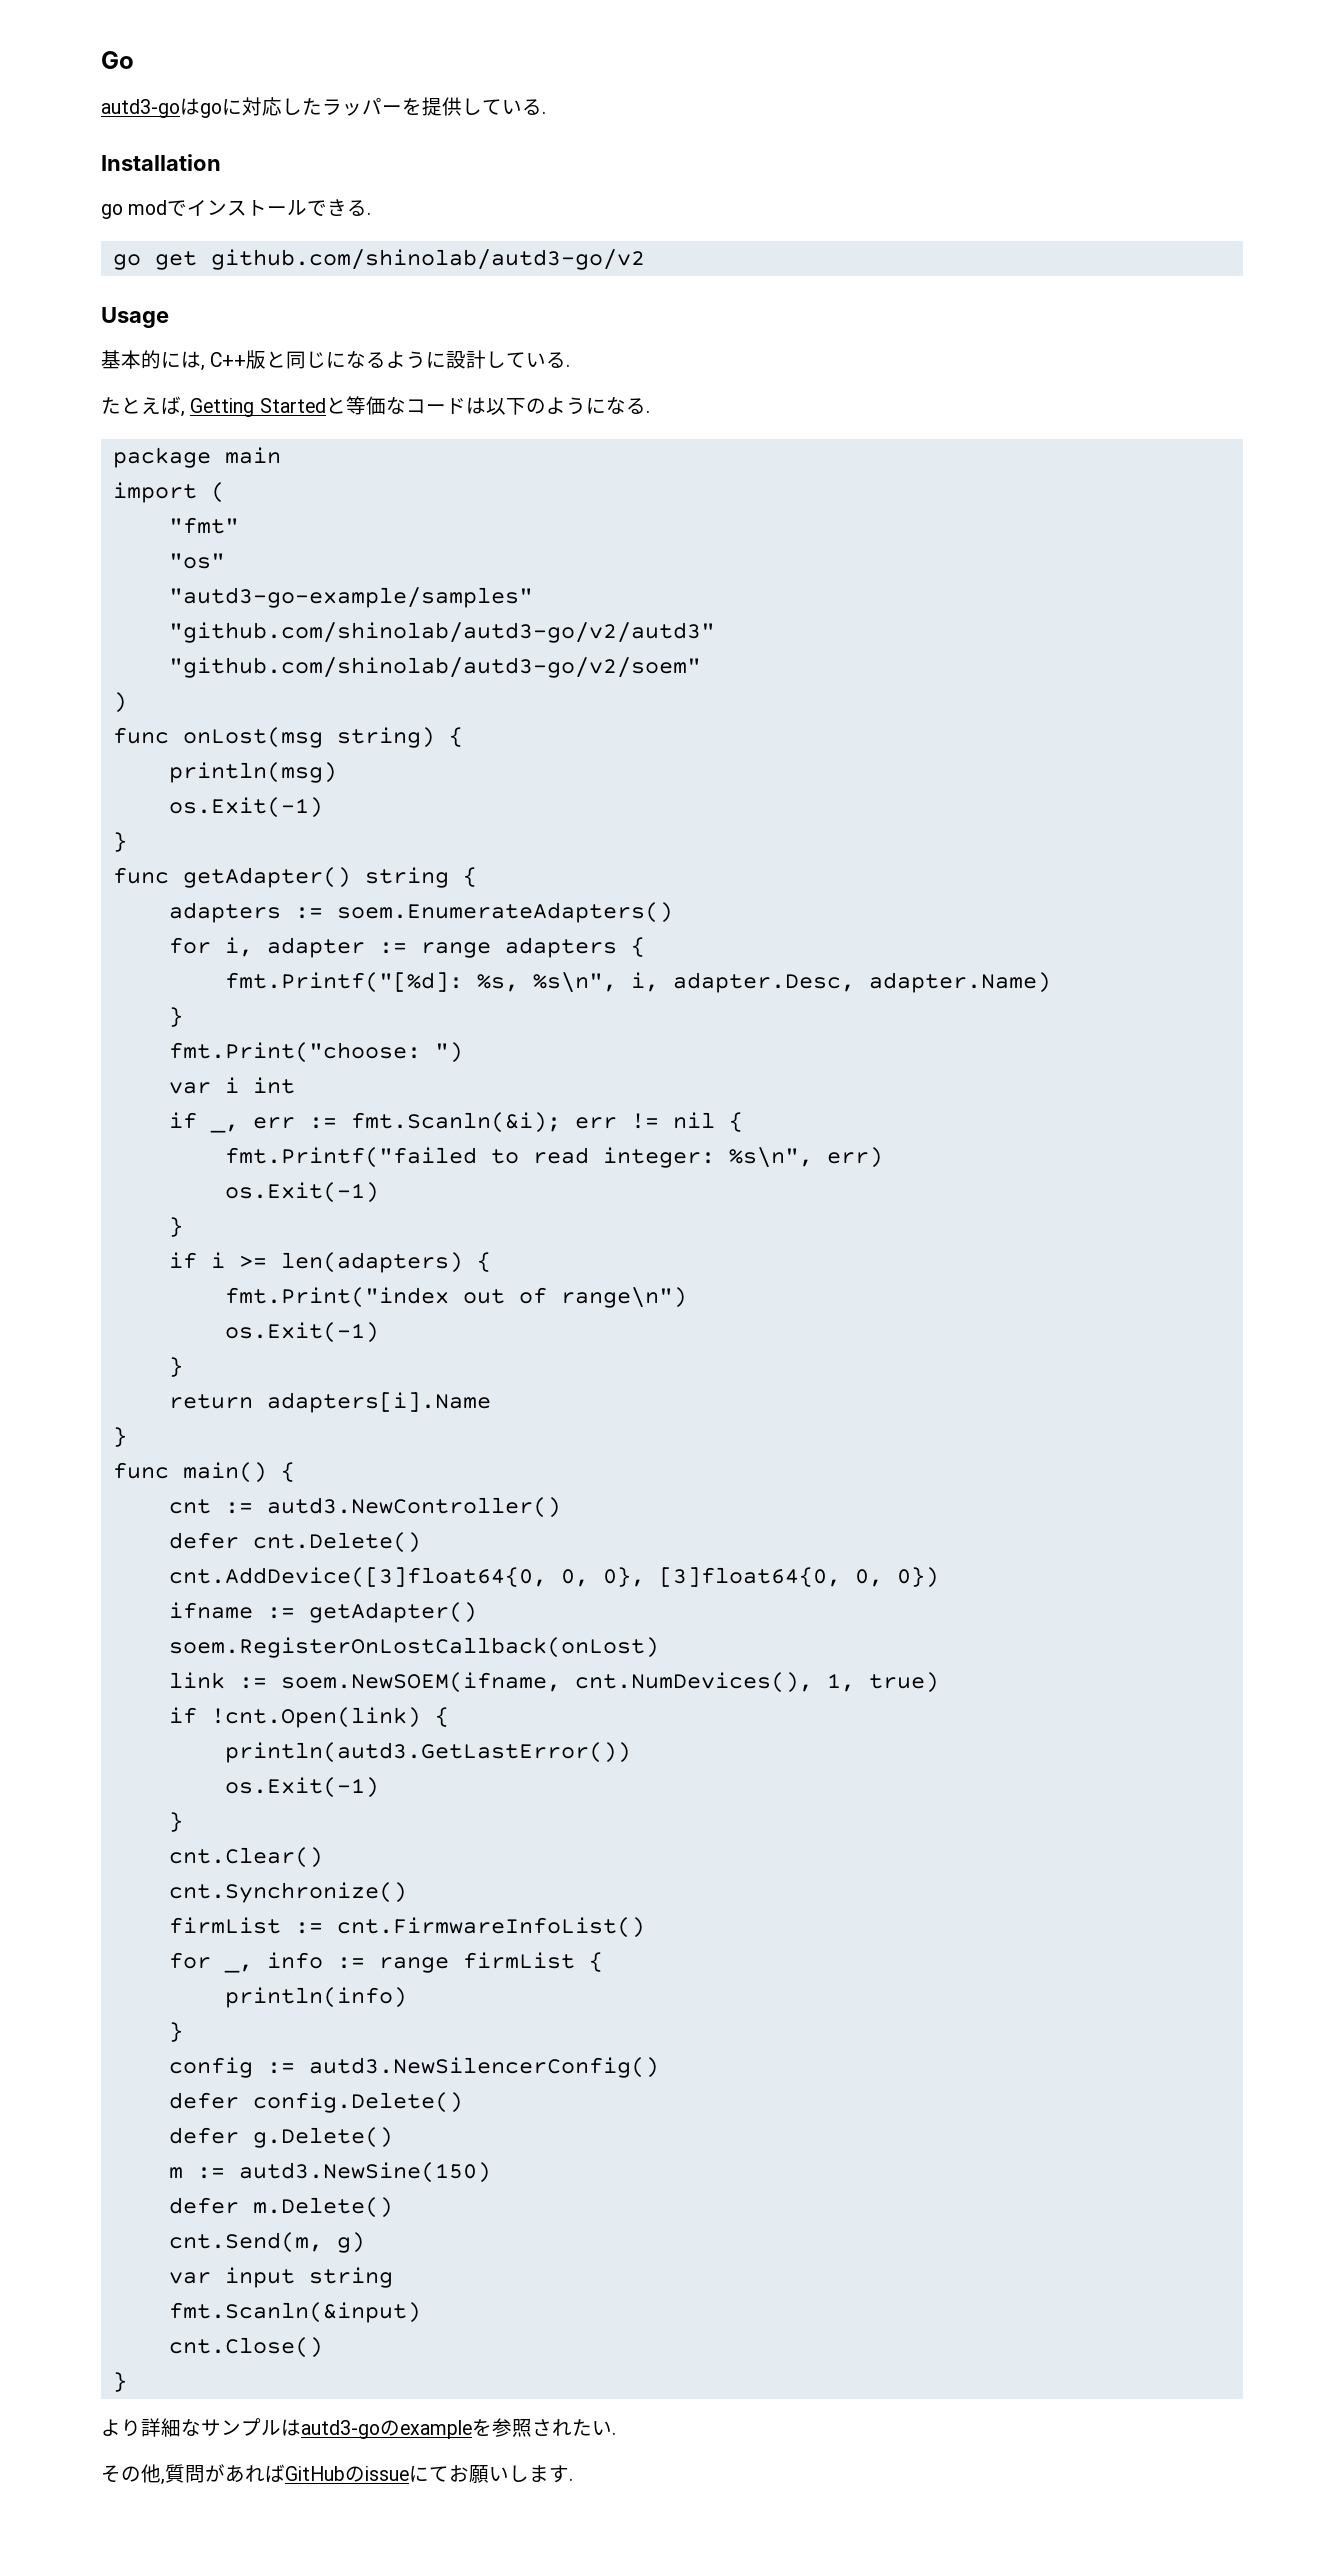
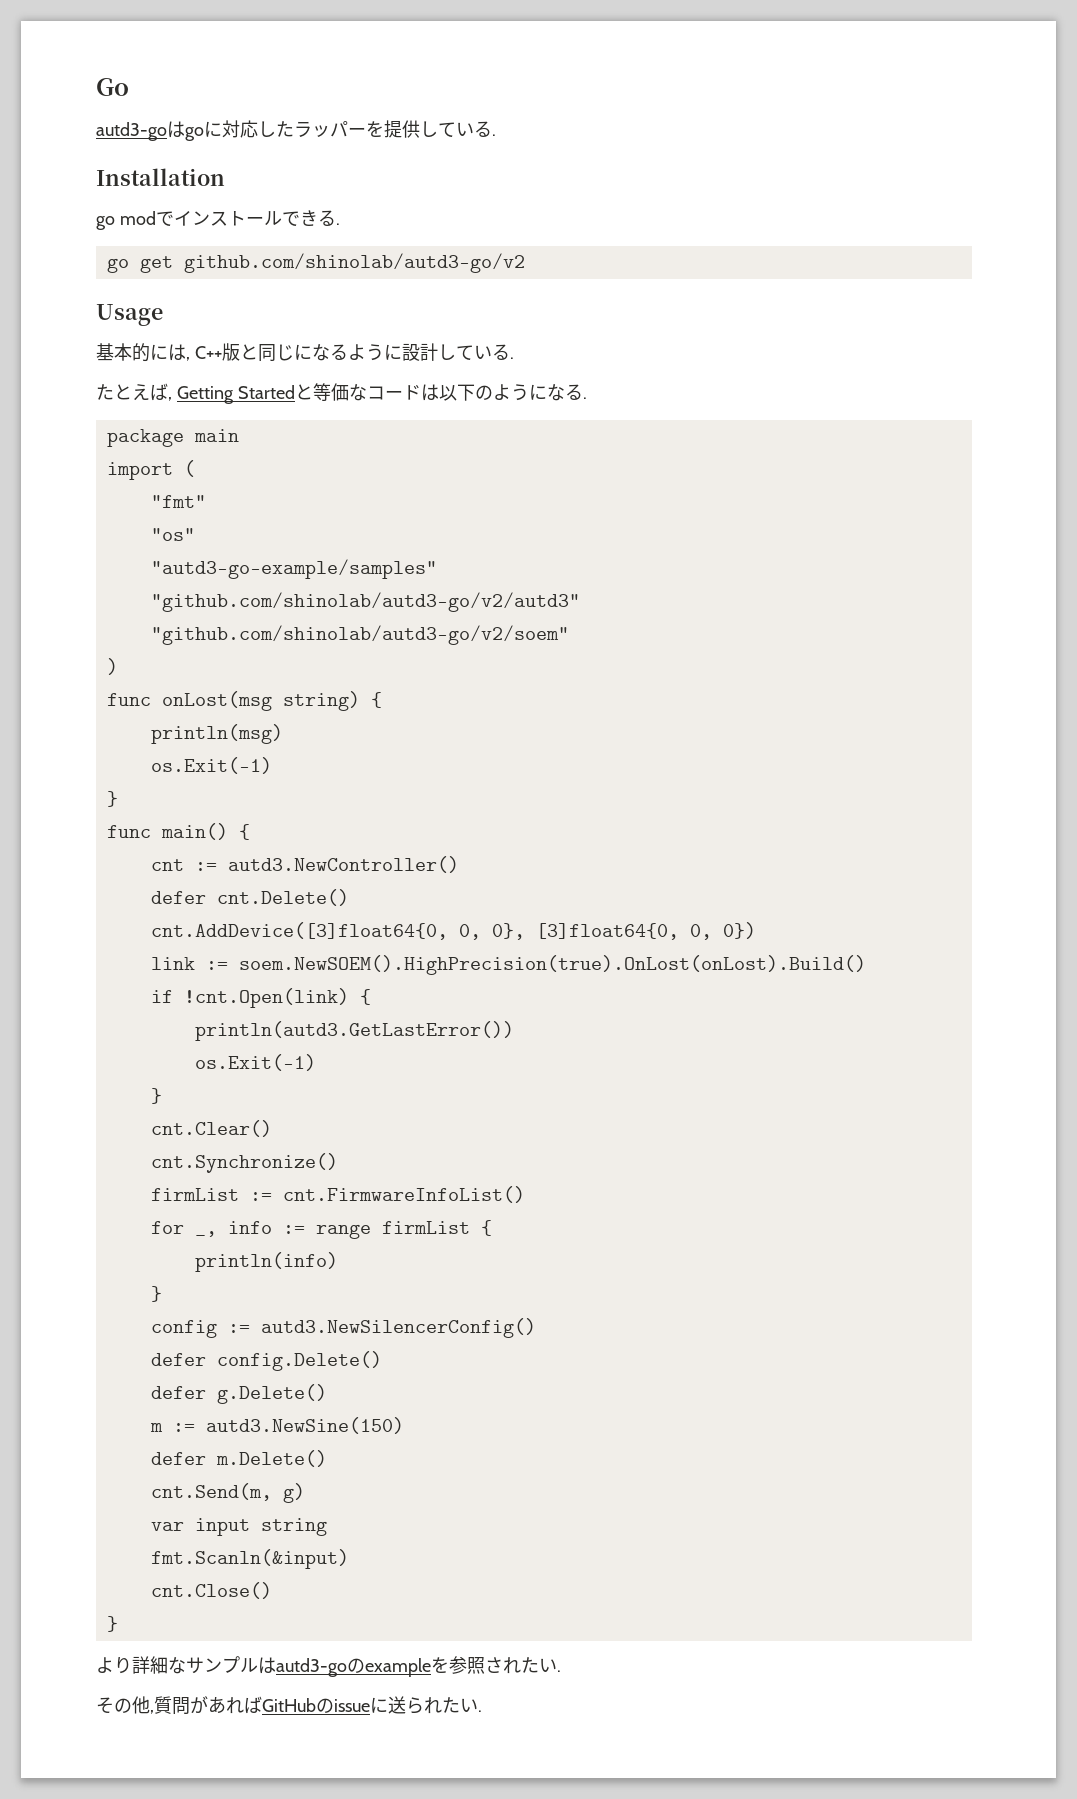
- func getAdapter() string {
- adapters := soem.EnumerateAdapters()
- for i, adapter := range adapters {
- fmt.Printf("[%d]: %s, %s\n", i, adapter.Desc, adapter.Name)
- }
- fmt.Print("choose: ")
- var i int
- if _, err := fmt.Scanln(&i); err != nil {
- fmt.Printf("failed to read integer: %s\n", err)
- os.Exit(-1)
- }
- if i >= len(adapters) {
- fmt.Print("index out of range\n")
- os.Exit(-1)
- }
- return adapters[i].Name
- }
- ifname := getAdapter()
- soem.RegisterOnLostCallback(onLost)
- link := soem.NewSOEM(ifname, cnt.NumDevices(), 1, true)
+ link := soem.NewSOEM().HighPrecision(true).OnLost(onLost).Build()
- その他,質問があればGitHubのissueにてお願いします.
+ その他,質問があればGitHubのissueに送られたい.

